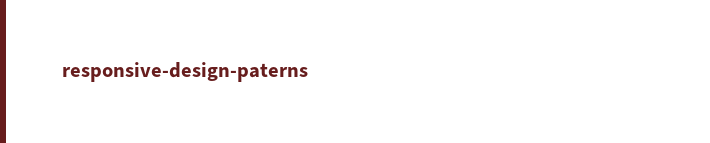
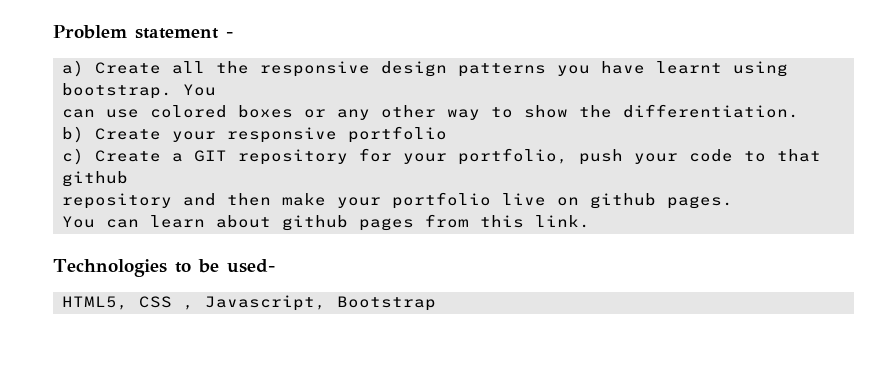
- responsive-design-paterns
+ Problem statement -
+ a) Create all the responsive design patterns you have learnt using bootstrap. You
+ can use colored boxes or any other way to show the differentiation.
+ b) Create your responsive portfolio
+ c) Create a GIT repository for your portfolio, push your code to that github
+ repository and then make your portfolio live on github pages.
+ You can learn about github pages from this link.
+ Technologies to be used-
+ HTML5, CSS , Javascript, Bootstrap

